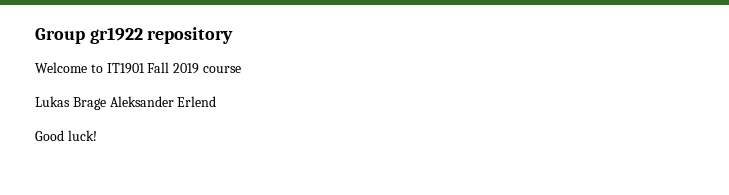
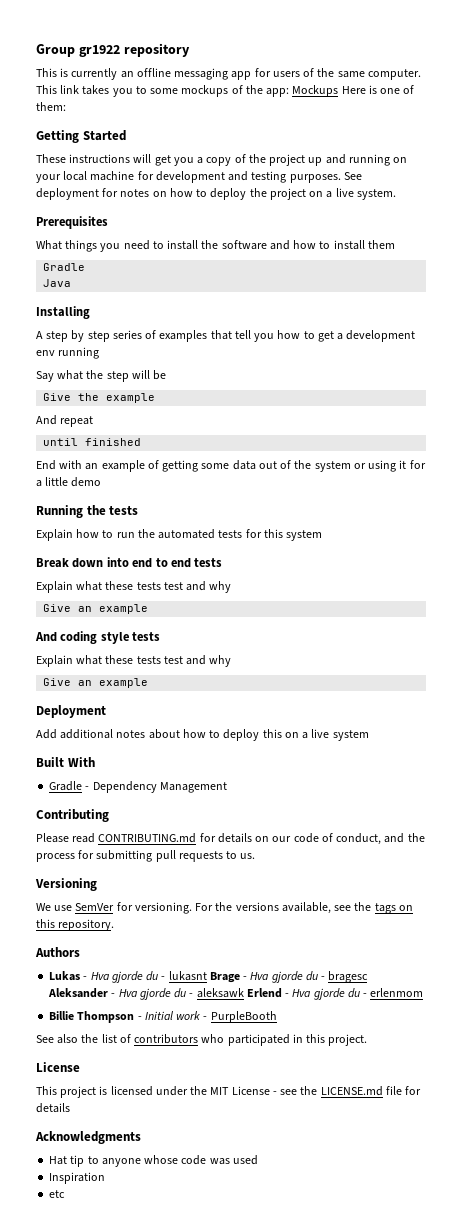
- Welcome to IT1901 Fall 2019 course
- Lukas Brage Aleksander Erlend
- Good luck!
+ This is currently an offline messaging app for users of the same computer. This link takes you to some mockups of the app: Mockups Here is one of them:
+ Getting Started
+ These instructions will get you a copy of the project up and running on your local machine for development and testing purposes. See deployment for notes on how to deploy the project on a live system.
+ Prerequisites
+ What things you need to install the software and how to install them
+ Gradle
+ Java
+ Installing
+ A step by step series of examples that tell you how to get a development env running
+ Say what the step will be
+ Give the example
+ And repeat
+ until finished
+ End with an example of getting some data out of the system or using it for a little demo
+ Running the tests
+ Explain how to run the automated tests for this system
+ Break down into end to end tests
+ Explain what these tests test and why
+ Give an example
+ And coding style tests
+ Explain what these tests test and why
+ Give an example
+ Deployment
+ Add additional notes about how to deploy this on a live system
+ Built With
+ Gradle - Dependency Management
+ Contributing
+ Please read CONTRIBUTING.md for details on our code of conduct, and the process for submitting pull requests to us.
+ Versioning
+ We use SemVer for versioning. For the versions available, see the tags on this repository.
+ Authors
+ Lukas - Hva gjorde du - lukasnt Brage - Hva gjorde du - bragesc Aleksander - Hva gjorde du - aleksawk Erlend - Hva gjorde du - erlenmom
+ Billie Thompson - Initial work - PurpleBooth
+ See also the list of contributors who participated in this project.
+ License
+ This project is licensed under the MIT License - see the LICENSE.md file for details
+ Acknowledgments
+ Hat tip to anyone whose code was used
+ Inspiration
+ etc

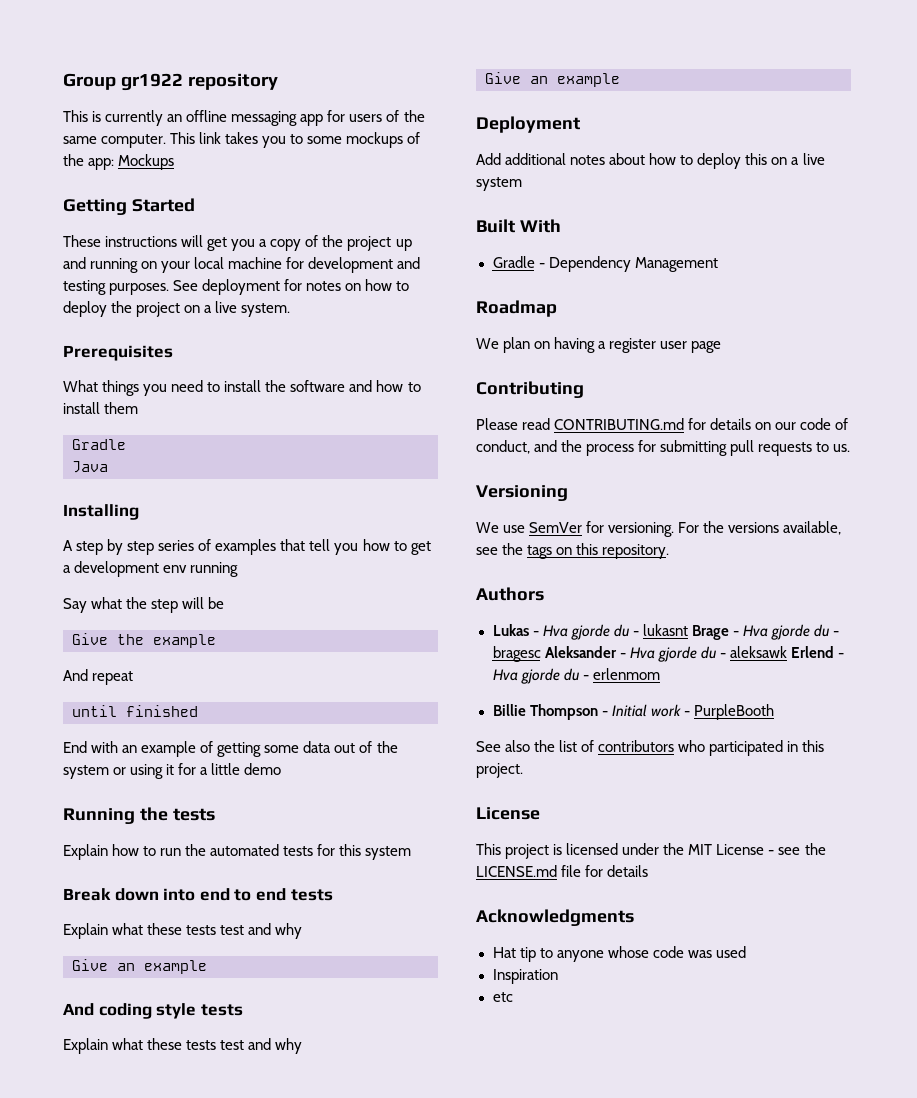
- This link takes you to some mockups of the app: Mockups Here is one of them:
+ This link takes you to some mockups of the app: Mockups
+ Roadmap
+ We plan on having a register user page

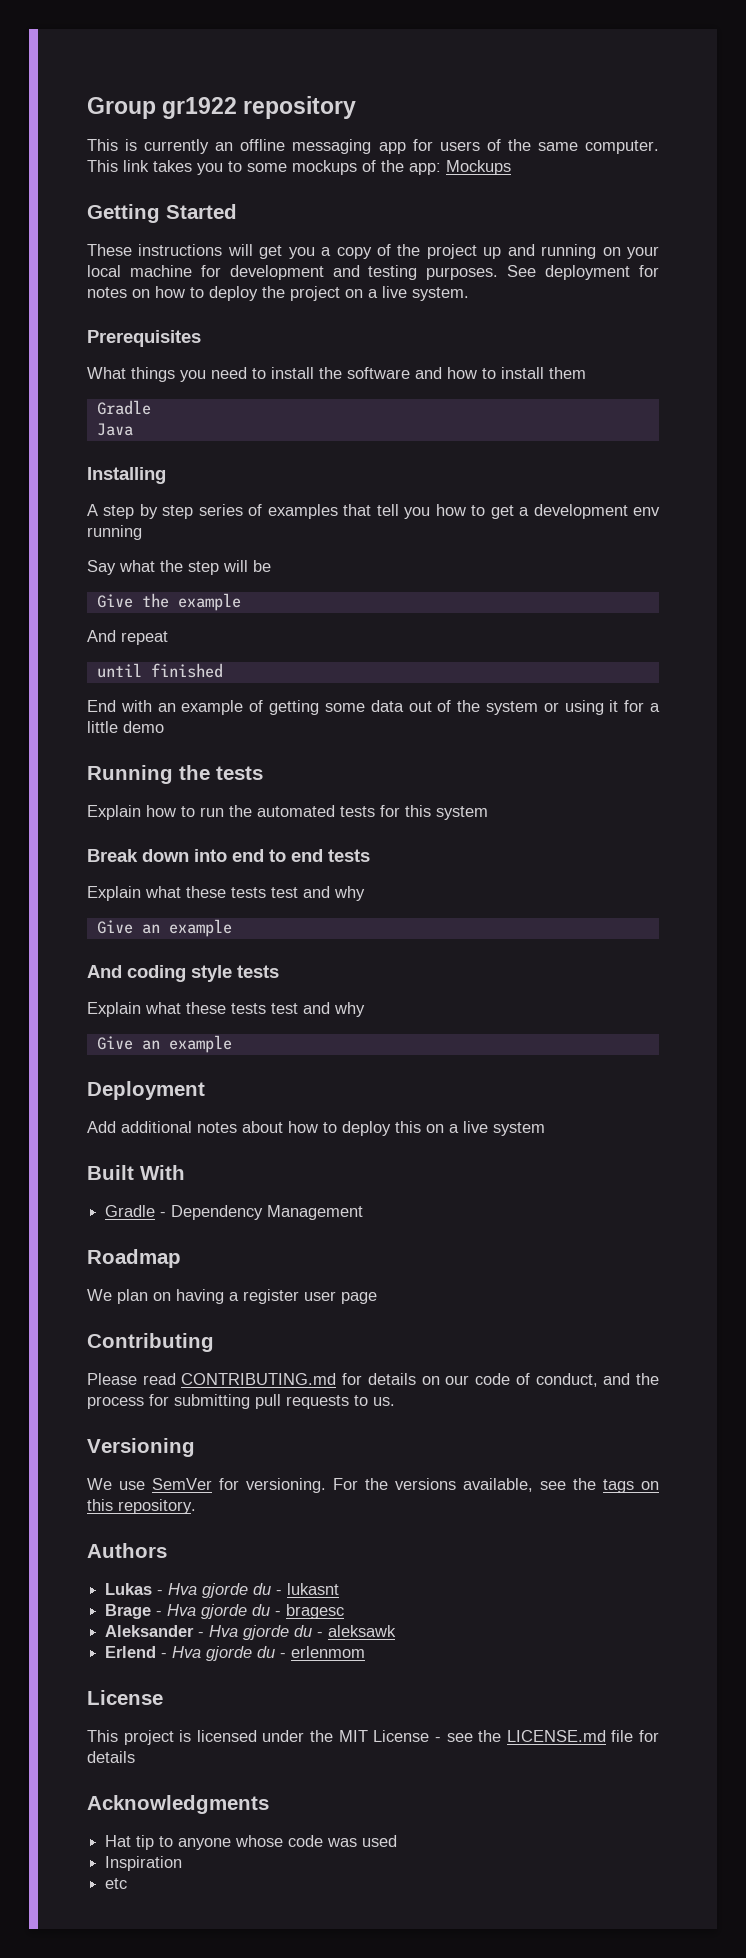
- Lukas - Hva gjorde du - lukasnt Brage - Hva gjorde du - bragesc Aleksander - Hva gjorde du - aleksawk Erlend - Hva gjorde du - erlenmom
+ Lukas - Hva gjorde du - lukasnt
+ Brage - Hva gjorde du - bragesc
+ Aleksander - Hva gjorde du - aleksawk
+ Erlend - Hva gjorde du - erlenmom
- Billie Thompson - Initial work - PurpleBooth
- See also the list of contributors who participated in this project.

